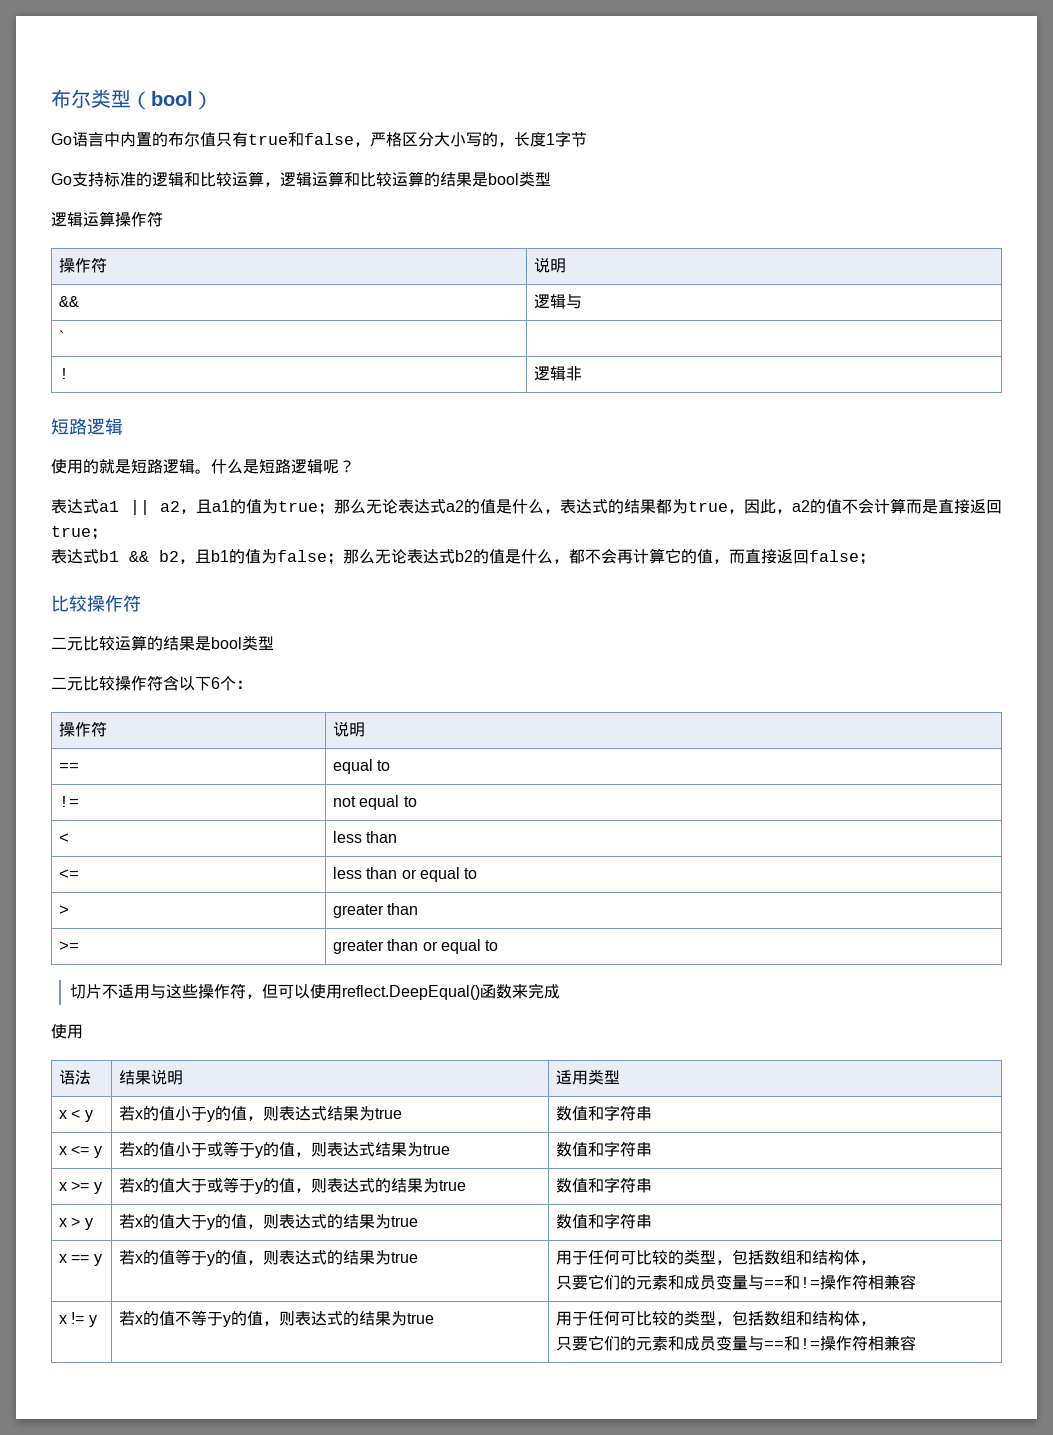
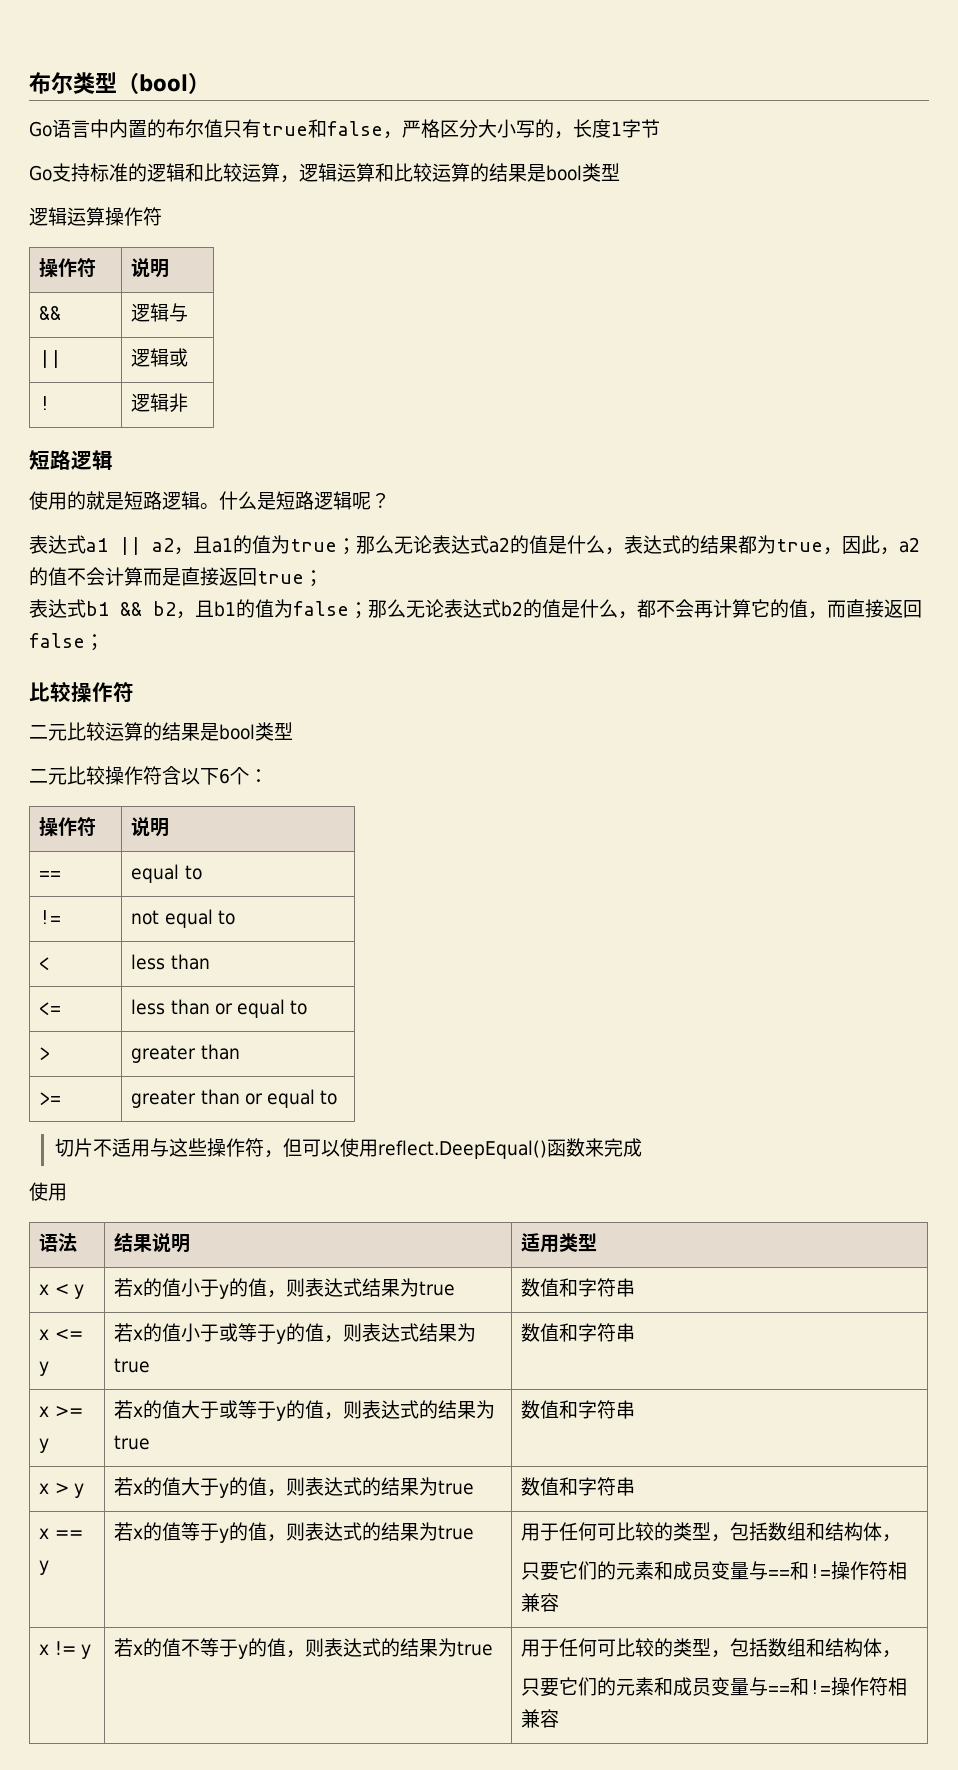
- ` |
+ || | 逻辑或

